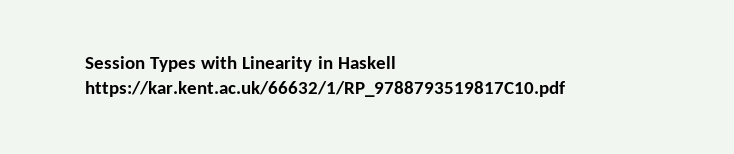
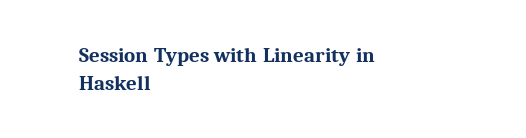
- Session Types with Linearity in Haskell https://kar.kent.ac.uk/66632/1/RP_9788793519817C10.pdf
+ Session Types with Linearity in Haskell

